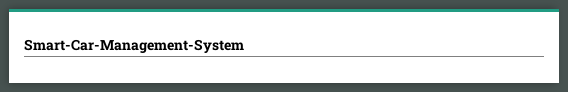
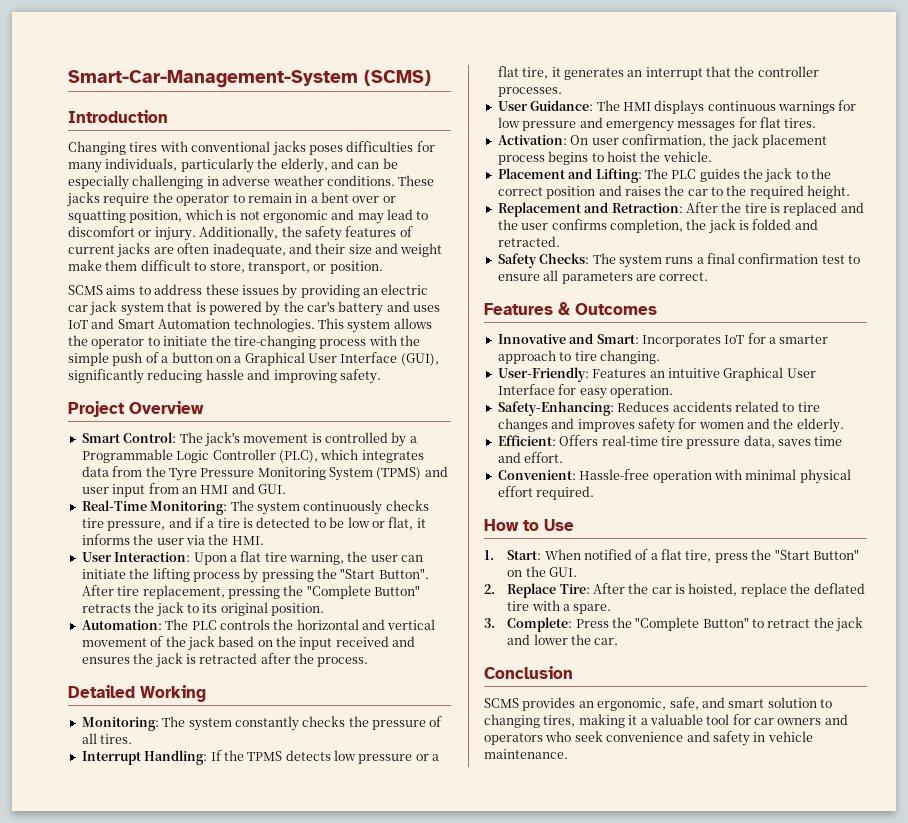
- Smart-Car-Management-System
+ Smart-Car-Management-System (SCMS)
+ Introduction
+ Changing tires with conventional jacks poses difficulties for many individuals, particularly the elderly, and can be especially challenging in adverse weather conditions. These jacks require the operator to remain in a bent over or squatting position, which is not ergonomic and may lead to discomfort or injury. Additionally, the safety features of current jacks are often inadequate, and their size and weight make them difficult to store, transport, or position.
+ SCMS aims to address these issues by providing an electric car jack system that is powered by the car's battery and uses IoT and Smart Automation technologies. This system allows the operator to initiate the tire-changing process with the simple push of a button on a Graphical User Interface (GUI), significantly reducing hassle and improving safety.
+ Project Overview
+ Smart Control: The jack's movement is controlled by a Programmable Logic Controller (PLC), which integrates data from the Tyre Pressure Monitoring System (TPMS) and user input from an HMI and GUI.
+ Real-Time Monitoring: The system continuously checks tire pressure, and if a tire is detected to be low or flat, it informs the user via the HMI.
+ User Interaction: Upon a flat tire warning, the user can initiate the lifting process by pressing the "Start Button". After tire replacement, pressing the "Complete Button" retracts the jack to its original position.
+ Automation: The PLC controls the horizontal and vertical movement of the jack based on the input received and ensures the jack is retracted after the process.
+ Detailed Working
+ Monitoring: The system constantly checks the pressure of all tires.
+ Interrupt Handling: If the TPMS detects low pressure or a flat tire, it generates an interrupt that the controller processes.
+ User Guidance: The HMI displays continuous warnings for low pressure and emergency messages for flat tires.
+ Activation: On user confirmation, the jack placement process begins to hoist the vehicle.
+ Placement and Lifting: The PLC guides the jack to the correct position and raises the car to the required height.
+ Replacement and Retraction: After the tire is replaced and the user confirms completion, the jack is folded and retracted.
+ Safety Checks: The system runs a final confirmation test to ensure all parameters are correct.
+ Features & Outcomes
+ Innovative and Smart: Incorporates IoT for a smarter approach to tire changing.
+ User-Friendly: Features an intuitive Graphical User Interface for easy operation.
+ Safety-Enhancing: Reduces accidents related to tire changes and improves safety for women and the elderly.
+ Efficient: Offers real-time tire pressure data, saves time and effort.
+ Convenient: Hassle-free operation with minimal physical effort required.
+ How to Use
+ 1. Start: When notified of a flat tire, press the "Start Button" on the GUI.
+ 2. Replace Tire: After the car is hoisted, replace the deflated tire with a spare.
+ 3. Complete: Press the "Complete Button" to retract the jack and lower the car.
+ Conclusion
+ SCMS provides an ergonomic, safe, and smart solution to changing tires, making it a valuable tool for car owners and operators who seek convenience and safety in vehicle maintenance.

